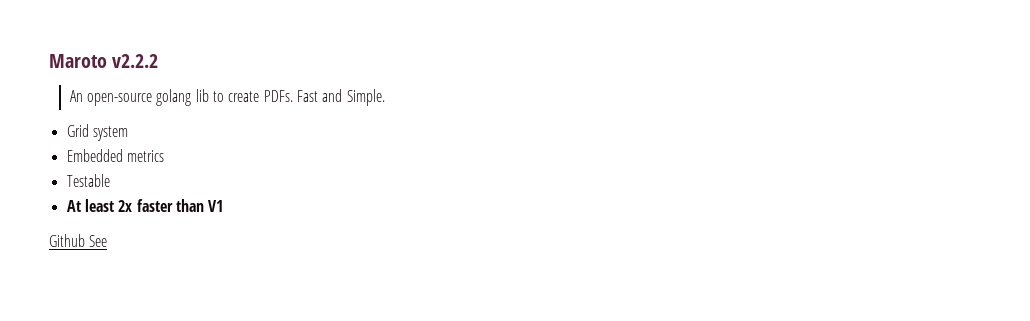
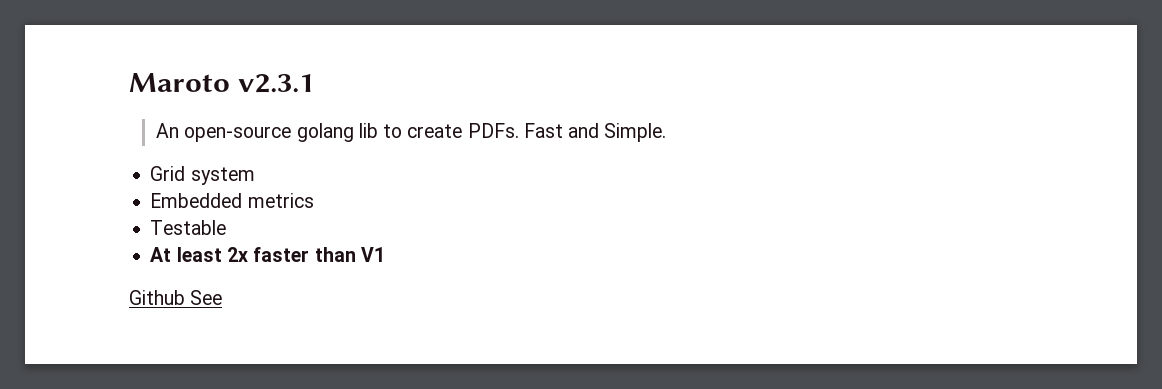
- Maroto v2.2.2
+ Maroto v2.3.1

